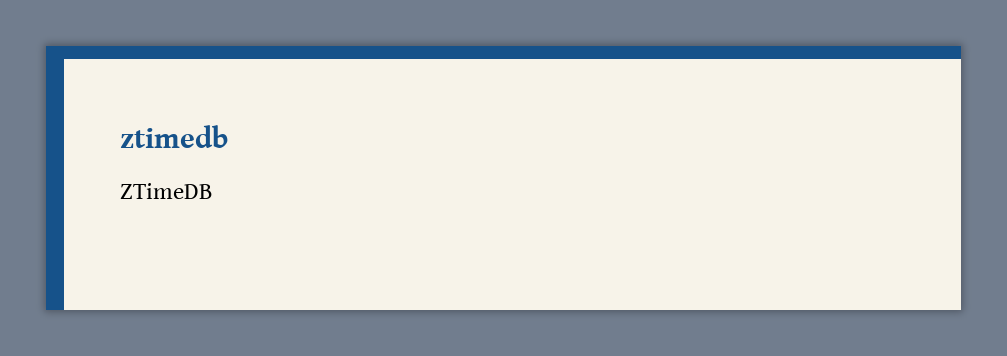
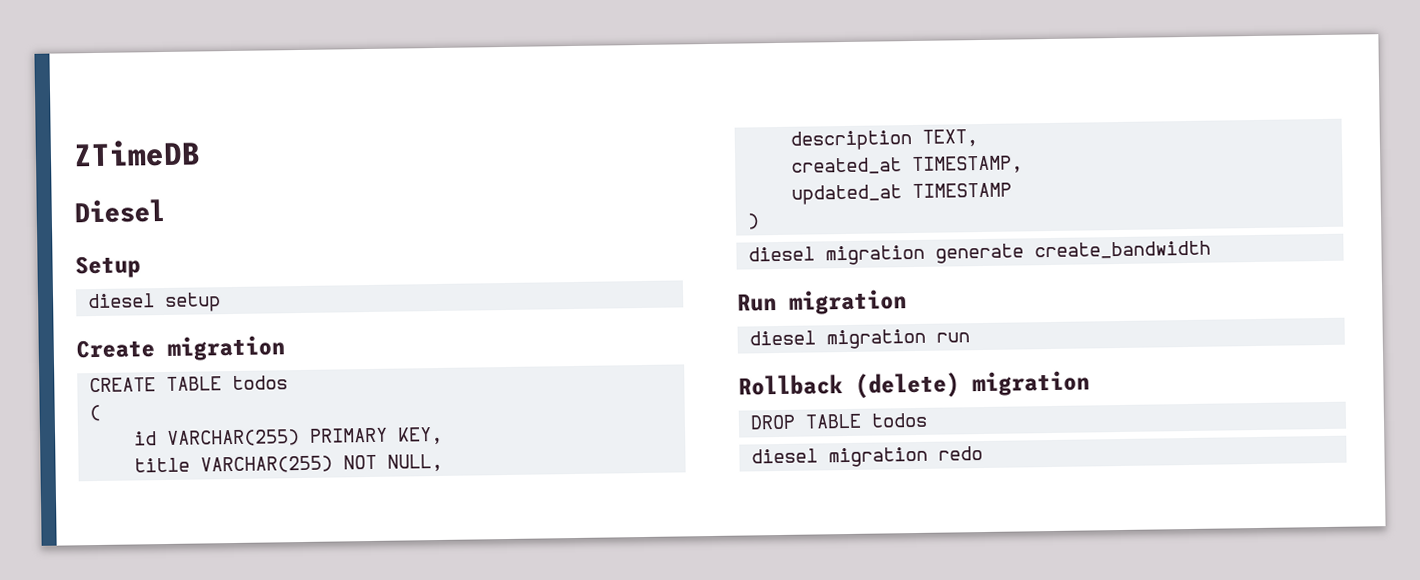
- ztimedb
  ZTimeDB
+ Diesel
+ Setup
+ diesel setup
+ Create migration
+ CREATE TABLE todos
+ (
+ id VARCHAR(255) PRIMARY KEY,
+ title VARCHAR(255) NOT NULL,
+ description TEXT,
+ created_at TIMESTAMP,
+ updated_at TIMESTAMP
+ )
+ diesel migration generate create_bandwidth
+ Run migration
+ diesel migration run
+ Rollback (delete) migration
+ DROP TABLE todos
+ diesel migration redo

